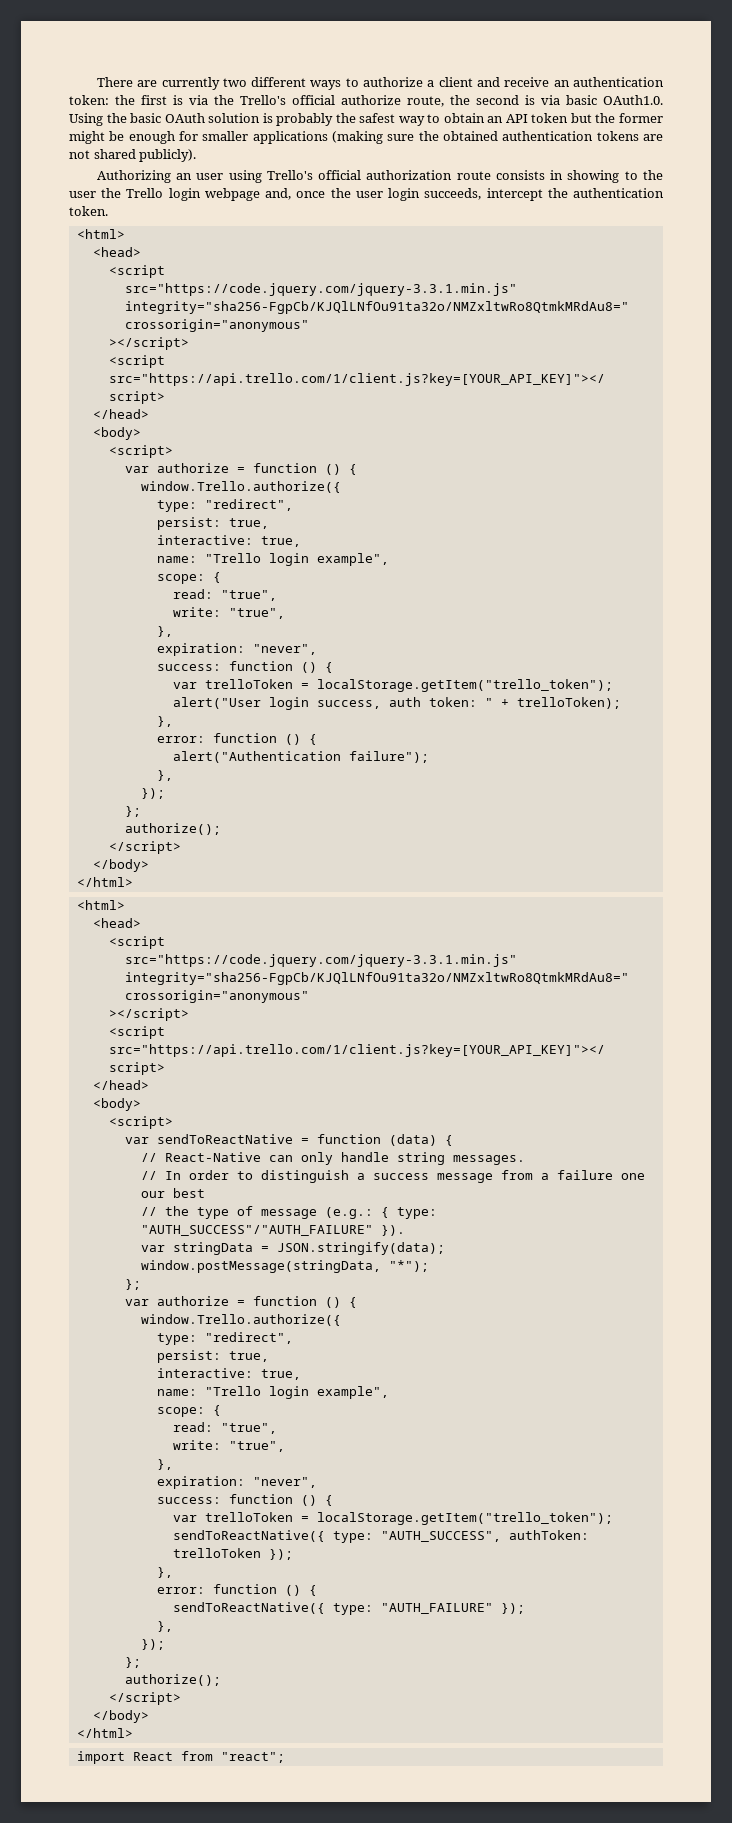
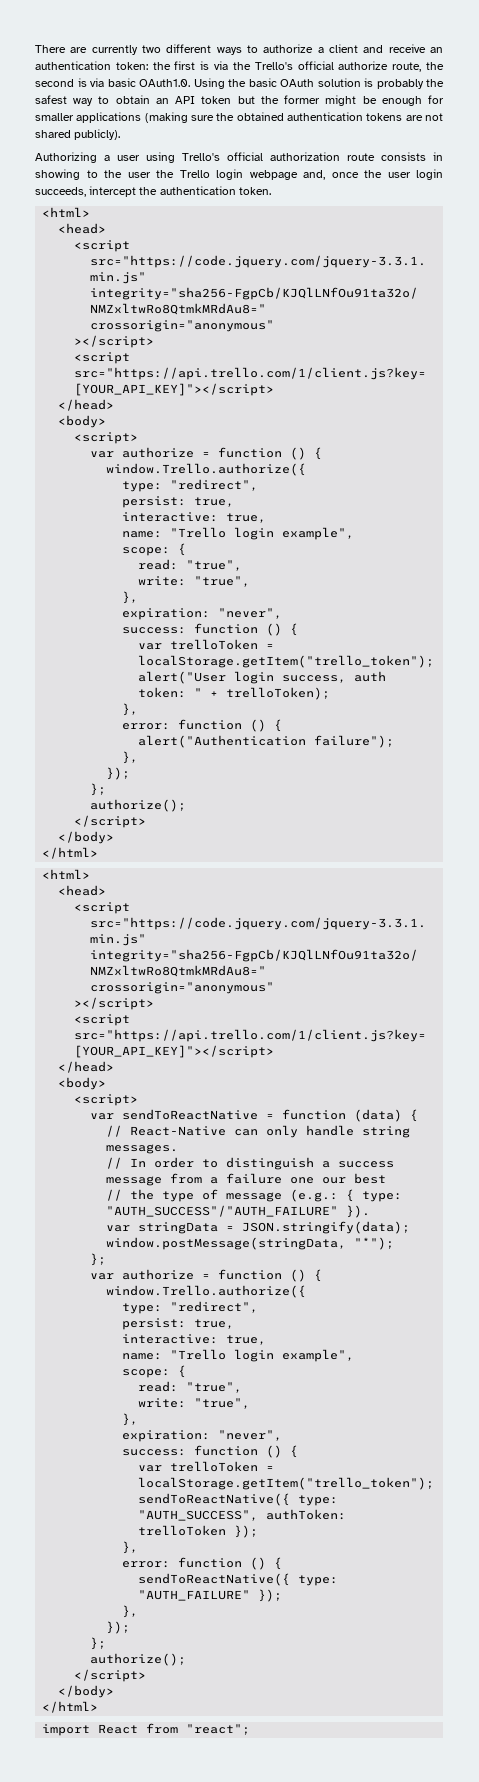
- Authorizing an user using Trello's official authorization route consists in showing to the user the Trello login webpage and, once the user login succeeds, intercept the authentication token.
+ Authorizing a user using Trello's official authorization route consists in showing to the user the Trello login webpage and, once the user login succeeds, intercept the authentication token.

